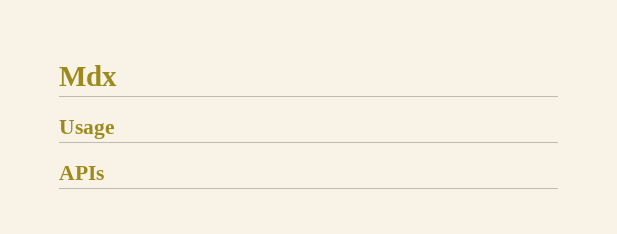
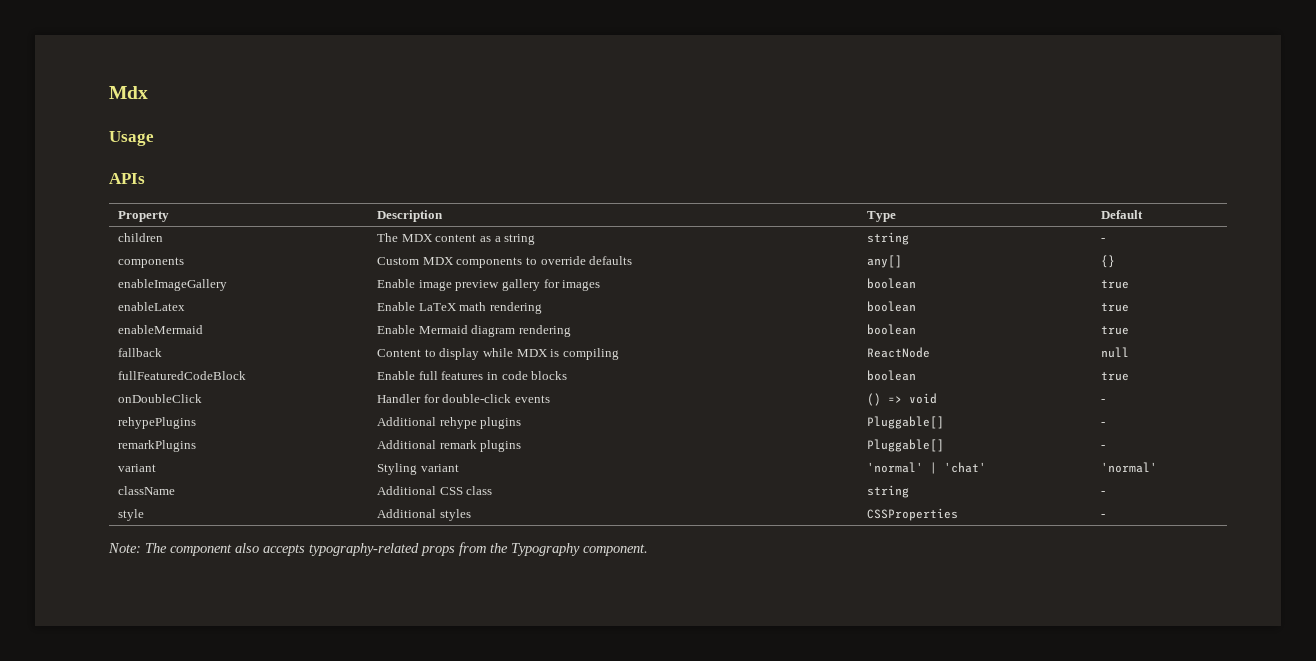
+ Property | Description | Type | Default
+ children | The MDX content as a string | string | -
+ components | Custom MDX components to override defaults | any[] | {}
+ enableImageGallery | Enable image preview gallery for images | boolean | true
+ enableLatex | Enable LaTeX math rendering | boolean | true
+ enableMermaid | Enable Mermaid diagram rendering | boolean | true
+ fallback | Content to display while MDX is compiling | ReactNode | null
+ fullFeaturedCodeBlock | Enable full features in code blocks | boolean | true
+ onDoubleClick | Handler for double-click events | () => void | -
+ rehypePlugins | Additional rehype plugins | Pluggable[] | -
+ remarkPlugins | Additional remark plugins | Pluggable[] | -
+ variant | Styling variant | 'normal' | 'chat' | 'normal'
+ className | Additional CSS class | string | -
+ style | Additional styles | CSSProperties | -
+ Note: The component also accepts typography-related props from the Typography component.

